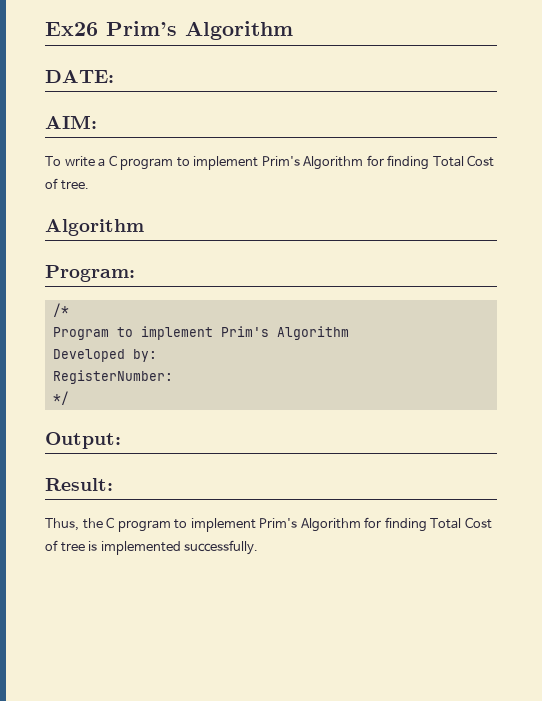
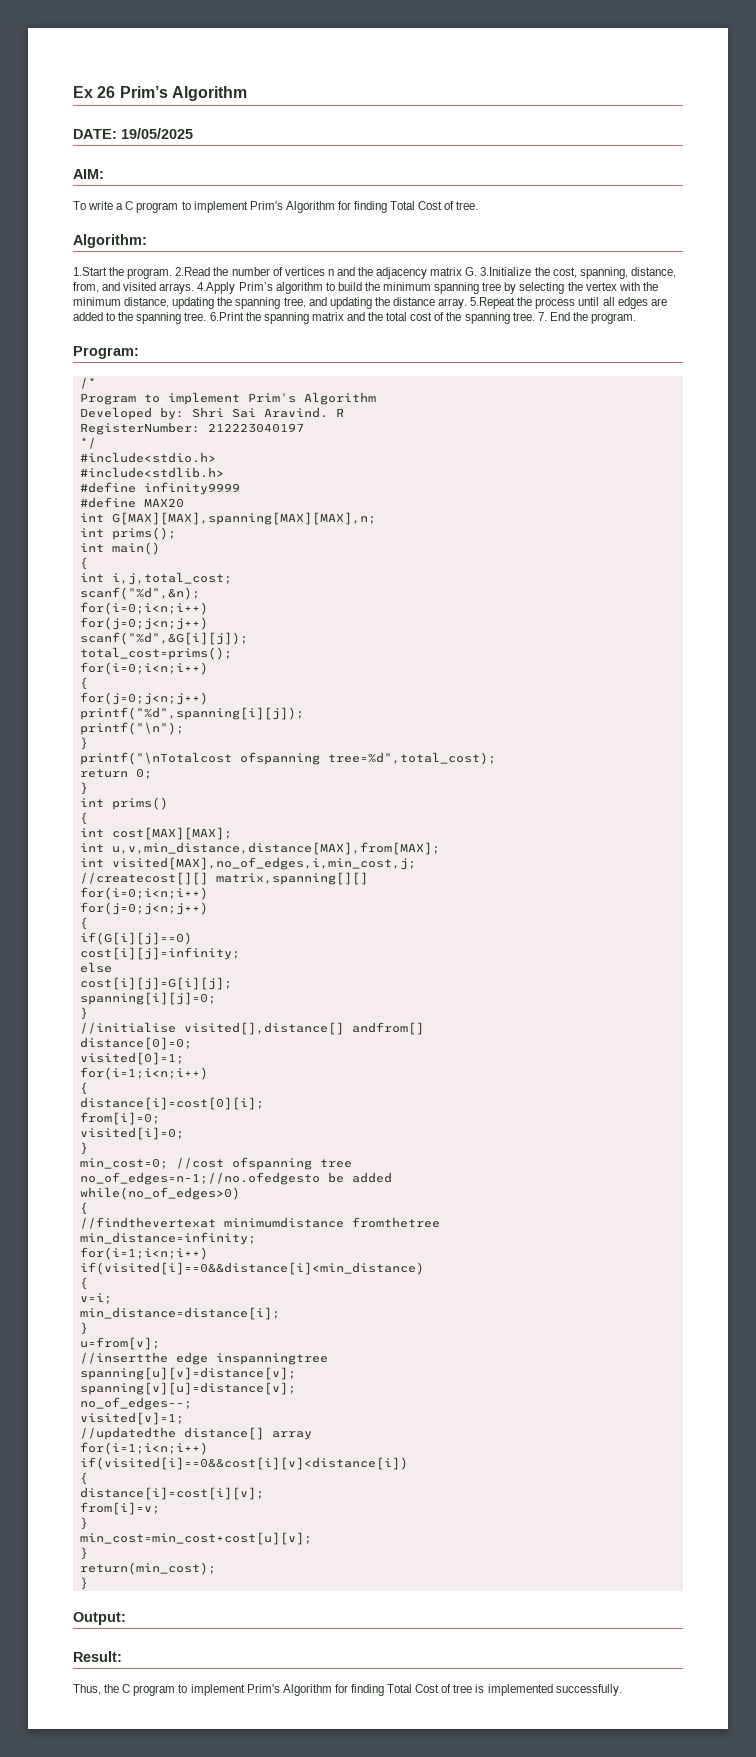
- Ex26 Prim’s Algorithm
+ Ex 26 Prim’s Algorithm
- DATE:
+ DATE: 19/05/2025
  To write a C program to implement Prim's Algorithm for finding Total Cost of tree.
- Algorithm
+ Algorithm:
+ 1.Start the program. 2.Read the number of vertices n and the adjacency matrix G. 3.Initialize the cost, spanning, distance, from, and visited arrays. 4.Apply Prim’s algorithm to build the minimum spanning tree by selecting the vertex with the minimum distance, updating the spanning tree, and updating the distance array. 5.Repeat the process until all edges are added to the spanning tree. 6.Print the spanning matrix and the total cost of the spanning tree. 7. End the program.
- Developed by:
+ Developed by: Shri Sai Aravind. R
- RegisterNumber:
+ RegisterNumber: 212223040197
+ #include<stdio.h>
+ #include<stdlib.h>
+ #define infinity9999
+ #define MAX20
+ int G[MAX][MAX],spanning[MAX][MAX],n;
+ int prims();
+ int main()
+ {
+ int i,j,total_cost;
+ scanf("%d",&n);
+ for(i=0;i<n;i++)
+ for(j=0;j<n;j++)
+ scanf("%d",&G[i][j]);
+ total_cost=prims();
+ for(i=0;i<n;i++)
+ {
+ for(j=0;j<n;j++)
+ printf("%d",spanning[i][j]);
+ printf("\n");
+ }
+ printf("\nTotalcost ofspanning tree=%d",total_cost);
+ return 0;
+ }
+ int prims()
+ {
+ int cost[MAX][MAX];
+ int u,v,min_distance,distance[MAX],from[MAX];
+ int visited[MAX],no_of_edges,i,min_cost,j;
+ //createcost[][] matrix,spanning[][]
+ for(i=0;i<n;i++)
+ for(j=0;j<n;j++)
+ {
+ if(G[i][j]==0)
+ cost[i][j]=infinity;
+ else
+ cost[i][j]=G[i][j];
+ spanning[i][j]=0;
+ }
+ //initialise visited[],distance[] andfrom[]
+ distance[0]=0;
+ visited[0]=1;
+ for(i=1;i<n;i++)
+ {
+ distance[i]=cost[0][i];
+ from[i]=0;
+ visited[i]=0;
+ }
+ min_cost=0; //cost ofspanning tree
+ no_of_edges=n-1;//no.ofedgesto be added
+ while(no_of_edges>0)
+ {
+ //findthevertexat minimumdistance fromthetree
+ min_distance=infinity;
+ for(i=1;i<n;i++)
+ if(visited[i]==0&&distance[i]<min_distance)
+ {
+ v=i;
+ min_distance=distance[i];
+ }
+ u=from[v];
+ //insertthe edge inspanningtree
+ spanning[u][v]=distance[v];
+ spanning[v][u]=distance[v];
+ no_of_edges--;
+ visited[v]=1;
+ //updatedthe distance[] array
+ for(i=1;i<n;i++)
+ if(visited[i]==0&&cost[i][v]<distance[i])
+ {
+ distance[i]=cost[i][v];
+ from[i]=v;
+ }
+ min_cost=min_cost+cost[u][v];
+ }
+ return(min_cost);
+ }

